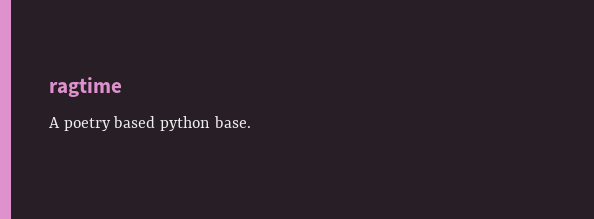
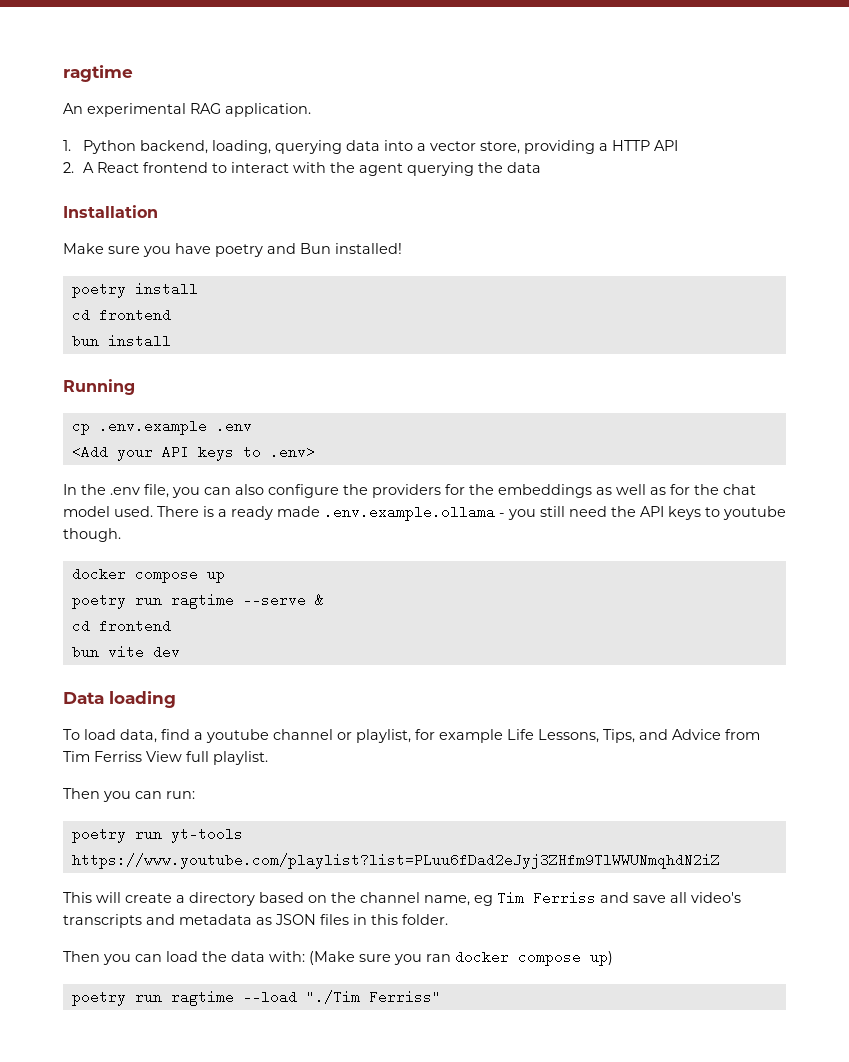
- A poetry based python base.
+ An experimental RAG application.
+ 1. Python backend, loading, querying data into a vector store, providing a HTTP API
+ 2. A React frontend to interact with the agent querying the data
+ Installation
+ Make sure you have poetry and Bun installed!
+ poetry install
+ cd frontend
+ bun install
+ Running
+ cp .env.example .env
+ <Add your API keys to .env>
+ In the .env file, you can also configure the providers for the embeddings as well as for the chat model used. There is a ready made .env.example.ollama - you still need the API keys to youtube though.
+ docker compose up
+ poetry run ragtime --serve &
+ cd frontend
+ bun vite dev
+ Data loading
+ To load data, find a youtube channel or playlist, for example Life Lessons, Tips, and Advice from Tim Ferriss View full playlist.
+ Then you can run:
+ poetry run yt-tools https://www.youtube.com/playlist?list=PLuu6fDad2eJyj3ZHfm9TlWWUNmqhdN2iZ
+ This will create a directory based on the channel name, eg Tim Ferriss and save all video's transcripts and metadata as JSON files in this folder.
+ Then you can load the data with: (Make sure you ran docker compose up)
+ poetry run ragtime --load "./Tim Ferriss"

